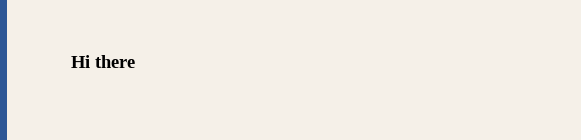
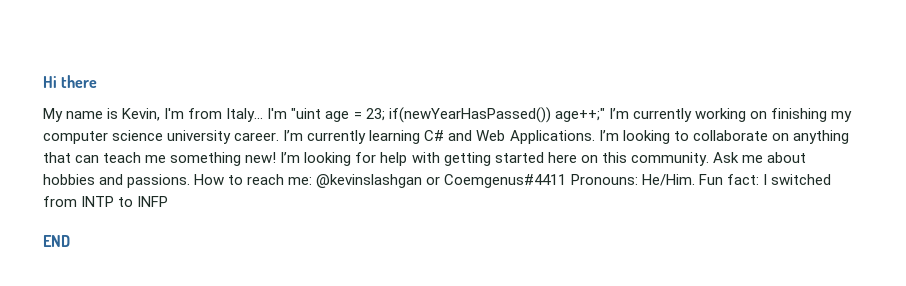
+ My name is Kevin, I'm from Italy... I'm "uint age = 23; if(newYearHasPassed()) age++;" I’m currently working on finishing my computer science university career. I’m currently learning C# and Web Applications. I’m looking to collaborate on anything that can teach me something new! I’m looking for help with getting started here on this community. Ask me about hobbies and passions. How to reach me: @kevinslashgan or Coemgenus#4411 Pronouns: He/Him. Fun fact: I switched from INTP to INFP
+ END

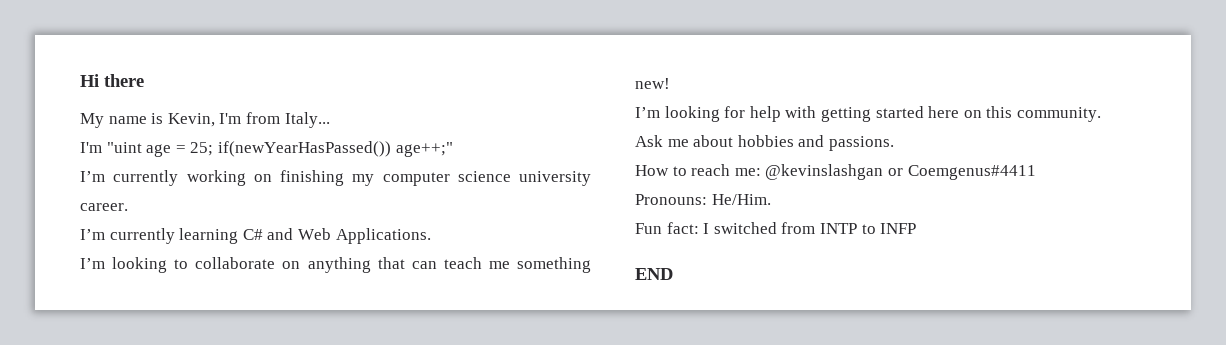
- My name is Kevin, I'm from Italy... I'm "uint age = 23;
+ My name is Kevin, I'm from Italy...
+ I'm "uint age = 25;
- if(newYearHasPassed()) age++;" I’m currently working on finishing my computer science university career. I’m currently learning C# and Web Applications. I’m looking to collaborate on anything that can teach me something new! I’m looking for help with getting started here on this community. Ask me about hobbies and passions. How to reach me:
+ if(newYearHasPassed()) age++;"
+ I’m currently working on finishing my computer science university career.
+ I’m currently learning C# and Web Applications.
+ I’m looking to collaborate on anything that can teach me something new!
+ I’m looking for help with getting started here on this community.
+ Ask me about hobbies and passions.
+ How to reach me:
- @kevinslashgan or Coemgenus#4411 Pronouns:
+ @kevinslashgan or Coemgenus#4411
+ Pronouns:
- He/Him. Fun fact:
+ He/Him.
+ Fun fact:

